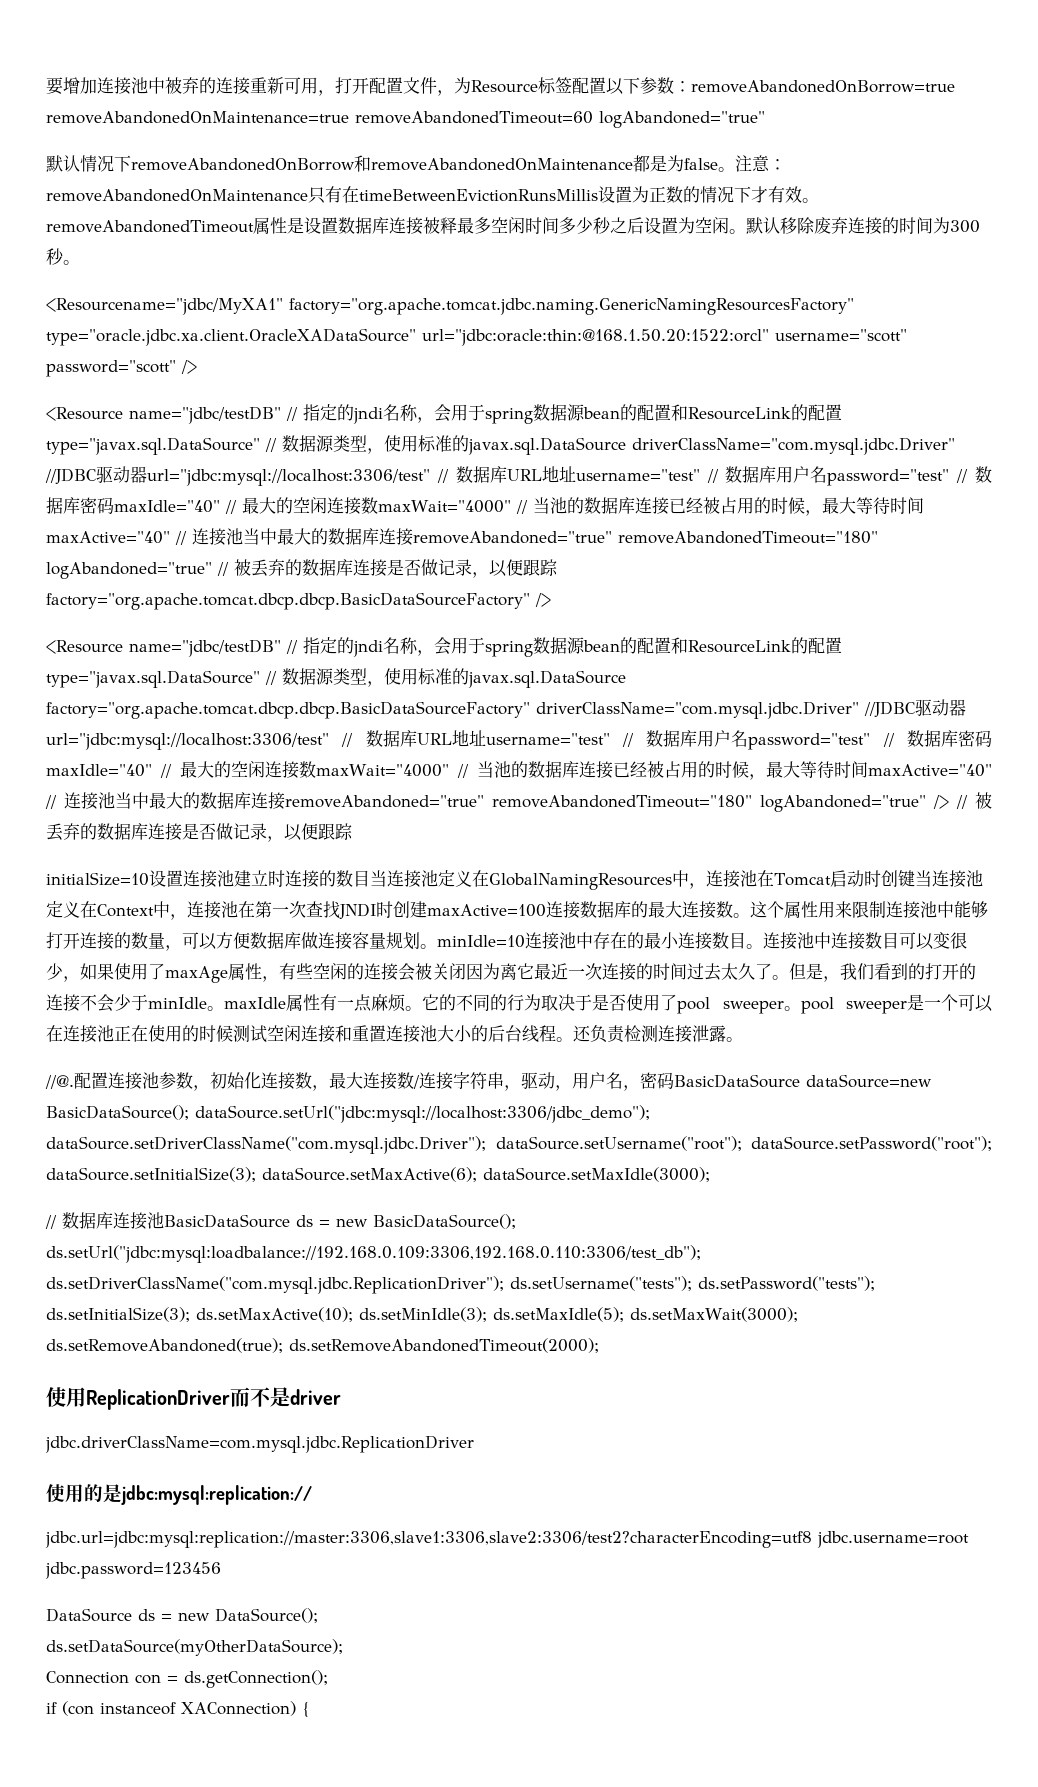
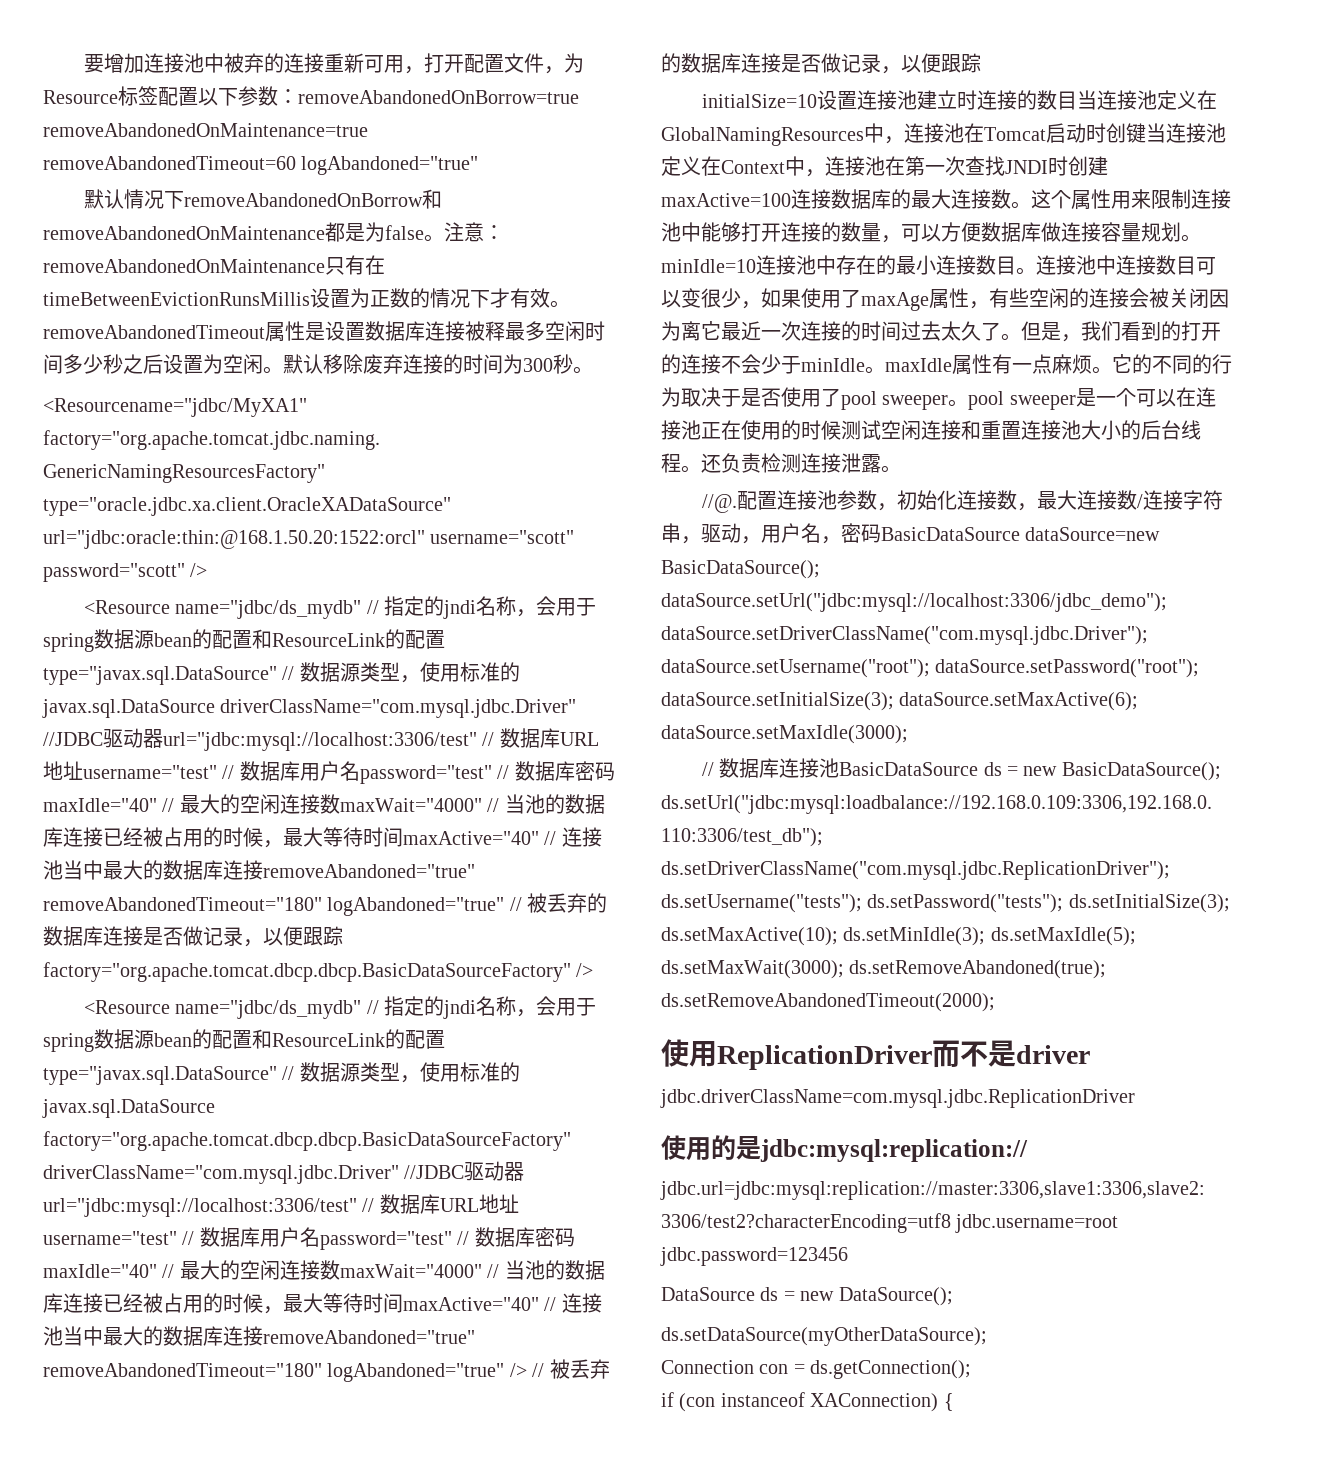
- <Resource name="jdbc/testDB" // 指定的jndi名称，会用于spring数据源bean的配置和ResourceLink的配置type="javax.sql.DataSource" // 数据源类型，使用标准的javax.sql.DataSource driverClassName="com.mysql.jdbc.Driver" //JDBC驱动器url="jdbc:mysql://localhost:3306/test" // 数据库URL地址username="test" // 数据库用户名password="test" // 数据库密码maxIdle="40" // 最大的空闲连接数maxWait="4000" // 当池的数据库连接已经被占用的时候，最大等待时间maxActive="40" // 连接池当中最大的数据库连接removeAbandoned="true" removeAbandonedTimeout="180" logAbandoned="true" // 被丢弃的数据库连接是否做记录，以便跟踪factory="org.apache.tomcat.dbcp.dbcp.BasicDataSourceFactory" />
+ <Resource name="jdbc/ds_mydb" // 指定的jndi名称，会用于spring数据源bean的配置和ResourceLink的配置type="javax.sql.DataSource" // 数据源类型，使用标准的javax.sql.DataSource driverClassName="com.mysql.jdbc.Driver" //JDBC驱动器url="jdbc:mysql://localhost:3306/test" // 数据库URL地址username="test" // 数据库用户名password="test" // 数据库密码maxIdle="40" // 最大的空闲连接数maxWait="4000" // 当池的数据库连接已经被占用的时候，最大等待时间maxActive="40" // 连接池当中最大的数据库连接removeAbandoned="true" removeAbandonedTimeout="180" logAbandoned="true" // 被丢弃的数据库连接是否做记录，以便跟踪factory="org.apache.tomcat.dbcp.dbcp.BasicDataSourceFactory" />
- <Resource name="jdbc/testDB" // 指定的jndi名称，会用于spring数据源bean的配置和ResourceLink的配置type="javax.sql.DataSource" // 数据源类型，使用标准的javax.sql.DataSource factory="org.apache.tomcat.dbcp.dbcp.BasicDataSourceFactory" driverClassName="com.mysql.jdbc.Driver" //JDBC驱动器url="jdbc:mysql://localhost:3306/test" // 数据库URL地址username="test" // 数据库用户名password="test" // 数据库密码maxIdle="40" // 最大的空闲连接数maxWait="4000" // 当池的数据库连接已经被占用的时候，最大等待时间maxActive="40" // 连接池当中最大的数据库连接removeAbandoned="true" removeAbandonedTimeout="180" logAbandoned="true" /> // 被丢弃的数据库连接是否做记录，以便跟踪
+ <Resource name="jdbc/ds_mydb" // 指定的jndi名称，会用于spring数据源bean的配置和ResourceLink的配置type="javax.sql.DataSource" // 数据源类型，使用标准的javax.sql.DataSource factory="org.apache.tomcat.dbcp.dbcp.BasicDataSourceFactory" driverClassName="com.mysql.jdbc.Driver" //JDBC驱动器url="jdbc:mysql://localhost:3306/test" // 数据库URL地址username="test" // 数据库用户名password="test" // 数据库密码maxIdle="40" // 最大的空闲连接数maxWait="4000" // 当池的数据库连接已经被占用的时候，最大等待时间maxActive="40" // 连接池当中最大的数据库连接removeAbandoned="true" removeAbandonedTimeout="180" logAbandoned="true" /> // 被丢弃的数据库连接是否做记录，以便跟踪

